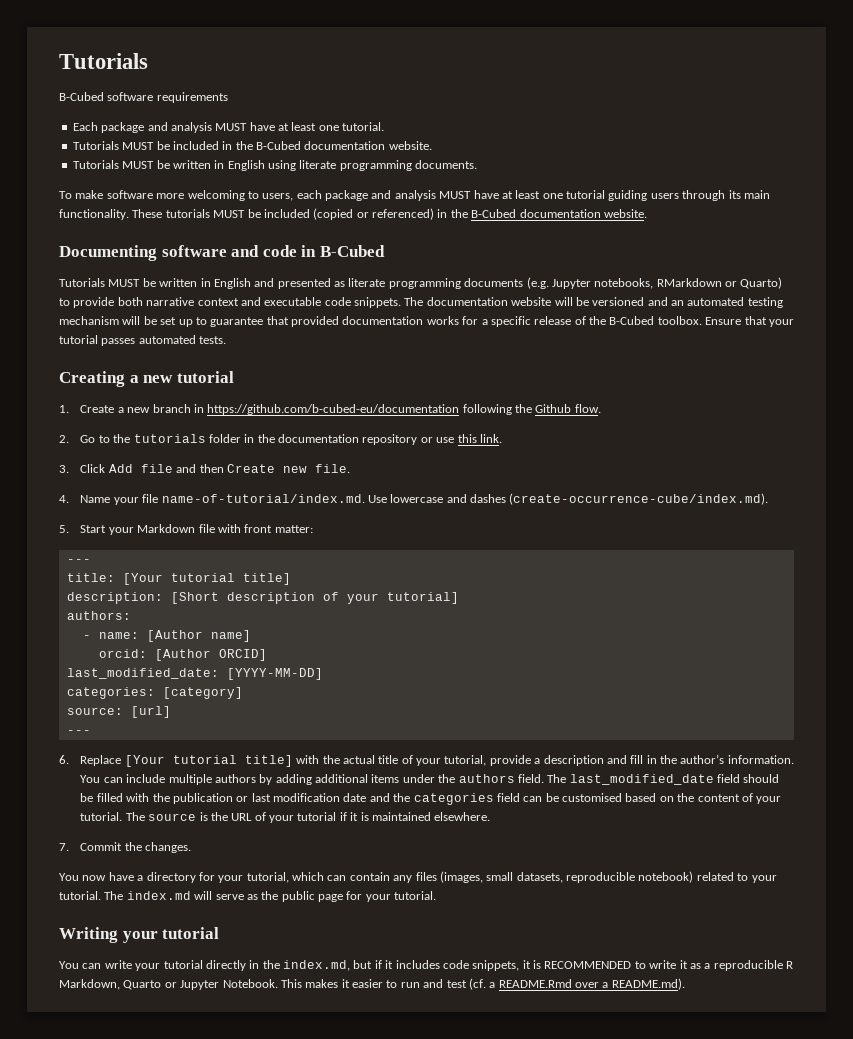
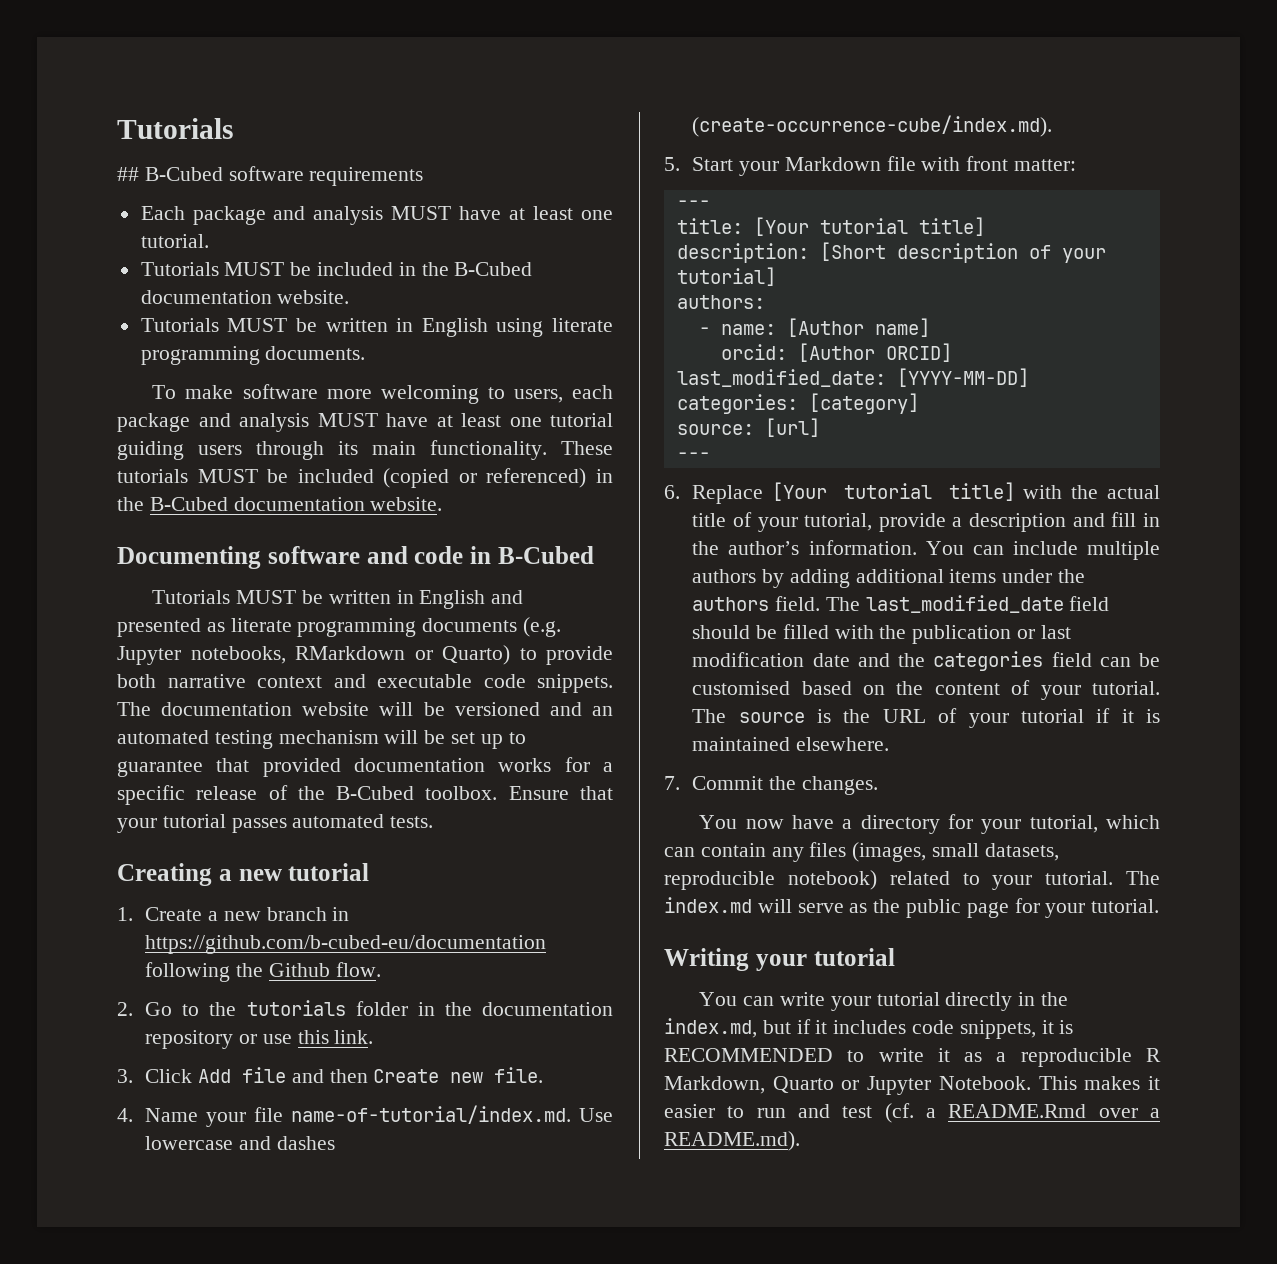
- B-Cubed software requirements
+ ## B-Cubed software requirements

